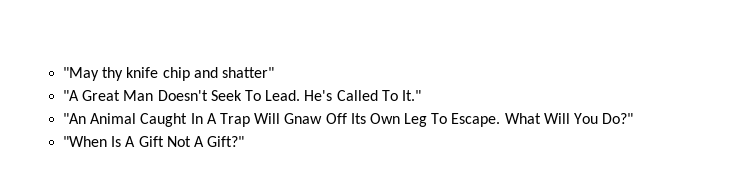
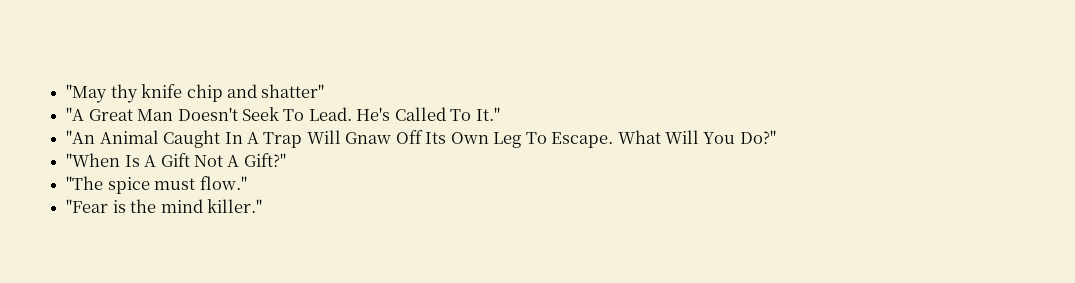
+ "The spice must flow."
+ "Fear is the mind killer."

